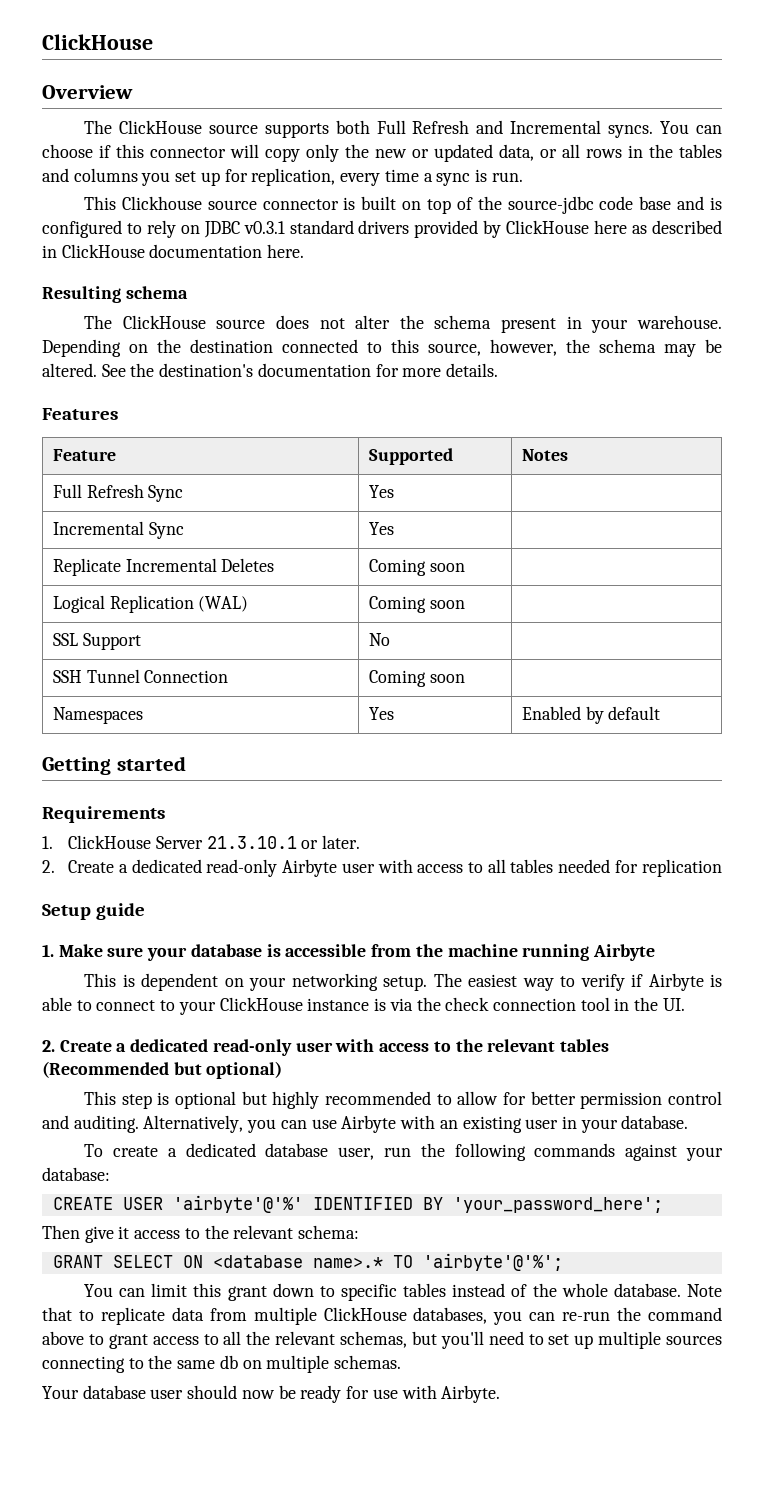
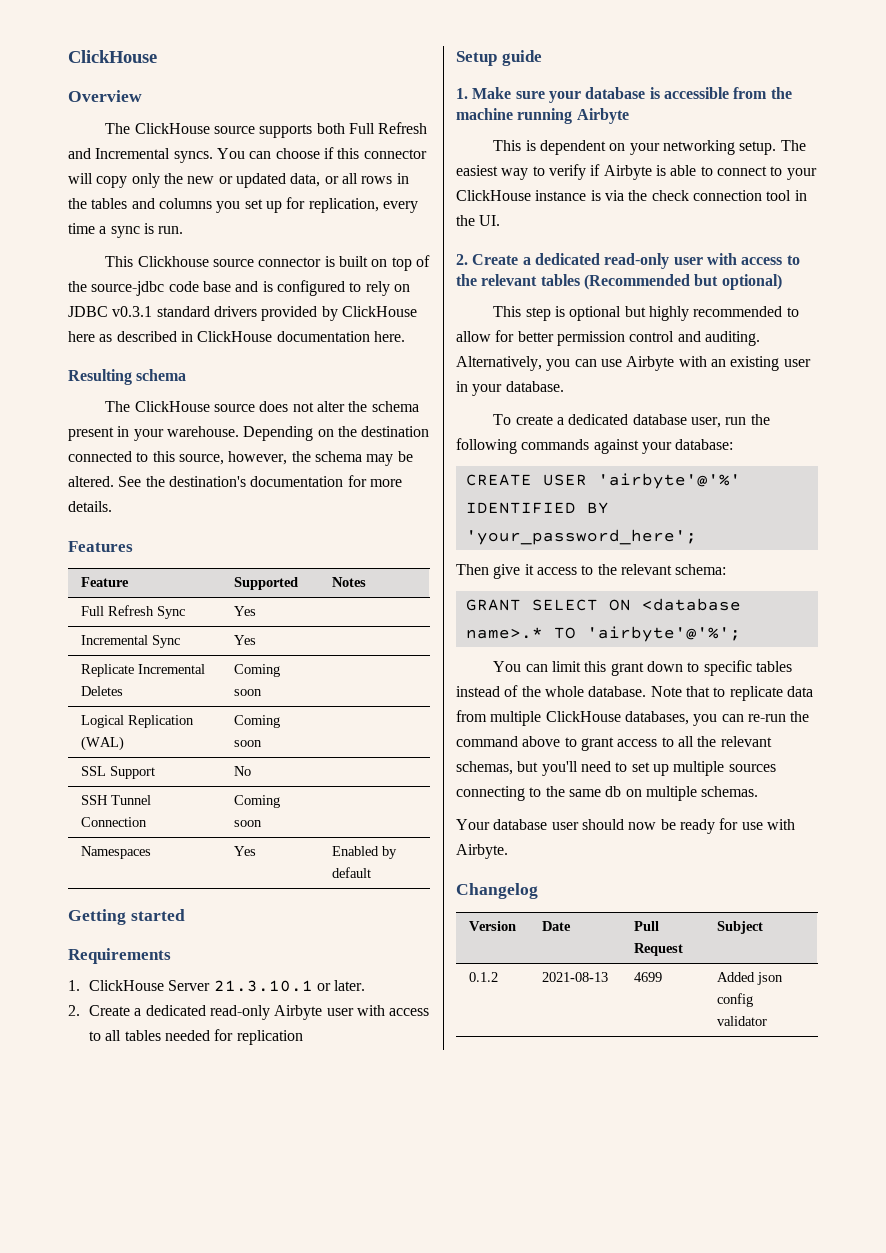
+ Changelog
+ Version | Date | Pull Request | Subject
+ 0.1.2 | 2021-08-13 | 4699 | Added json config validator

